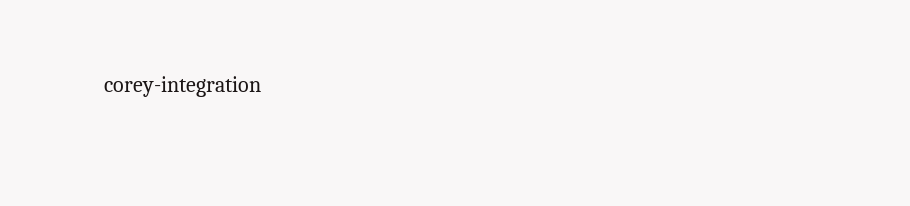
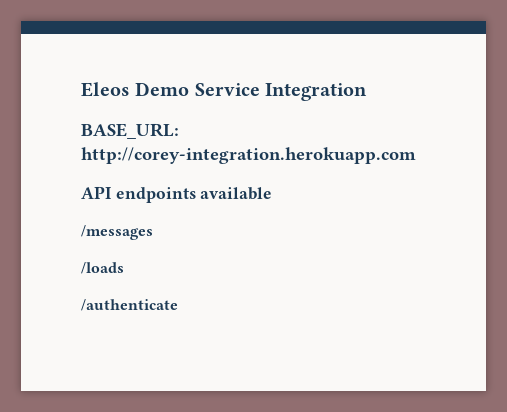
- corey-integration
+ Eleos Demo Service Integration
+ BASE_URL: http://corey-integration.herokuapp.com
+ API endpoints available
+ /messages
+ /loads
+ /authenticate

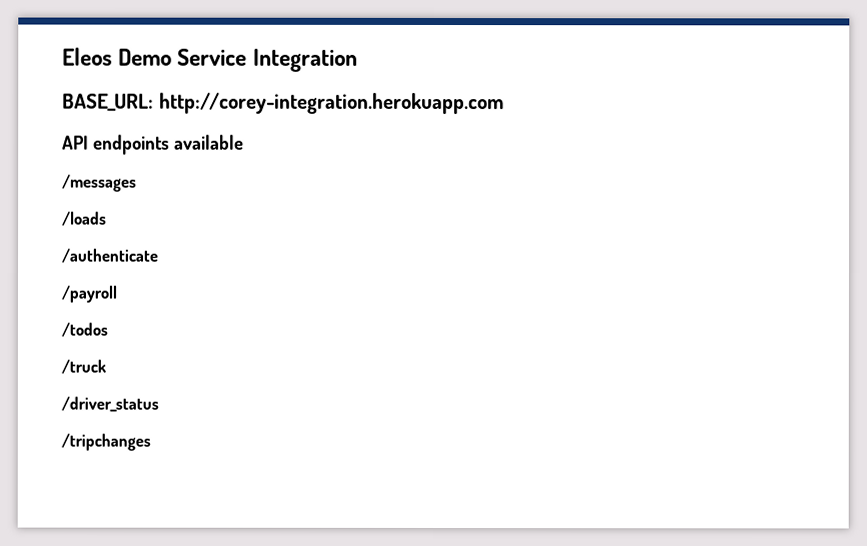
+ /payroll
+ /todos
+ /truck
+ /driver_status
+ /tripchanges

